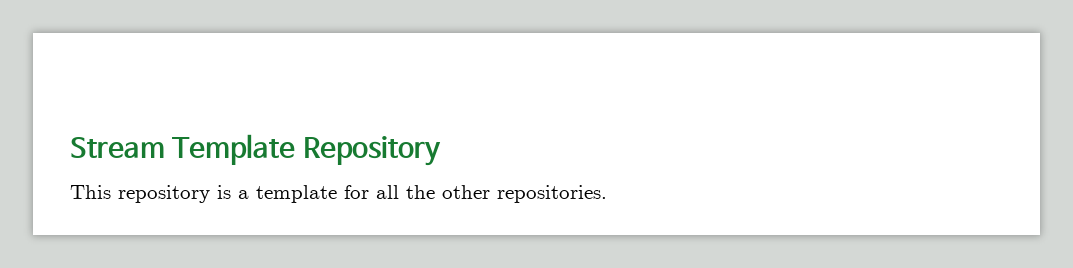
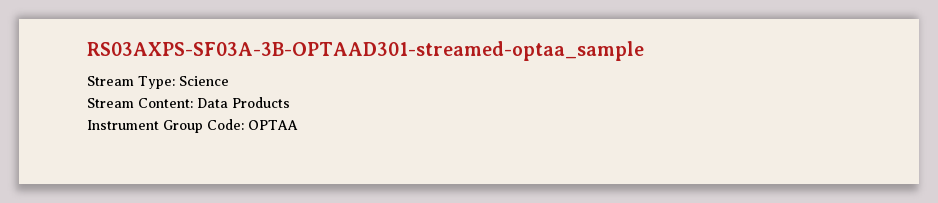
- Stream Template Repository
- This repository is a template for all the other repositories.
+ RS03AXPS-SF03A-3B-OPTAAD301-streamed-optaa_sample
+ Stream Type: Science
+ Stream Content: Data Products
+ Instrument Group Code: OPTAA

